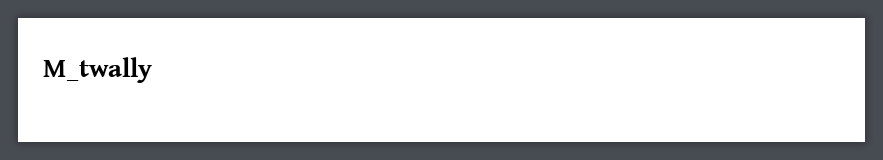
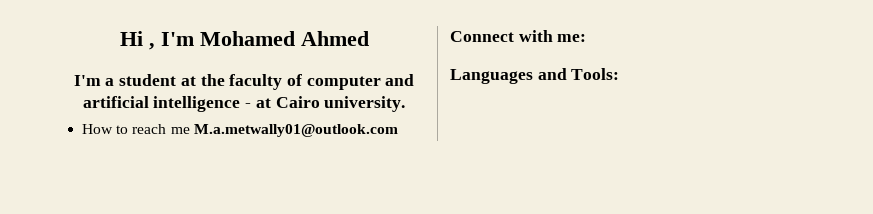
- M_twally
+ Hi , I'm Mohamed Ahmed
+ I'm a student at the faculty of computer and artificial intelligence - at Cairo university.
+ How to reach me M.a.metwally01@outlook.com
+ Connect with me:
+ Languages and Tools:

